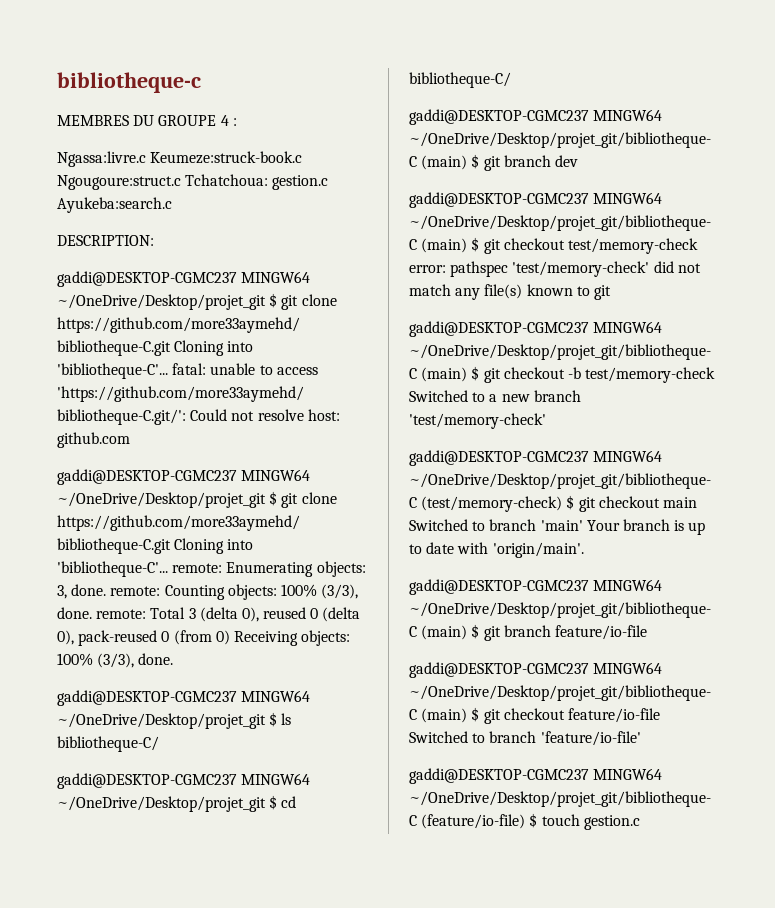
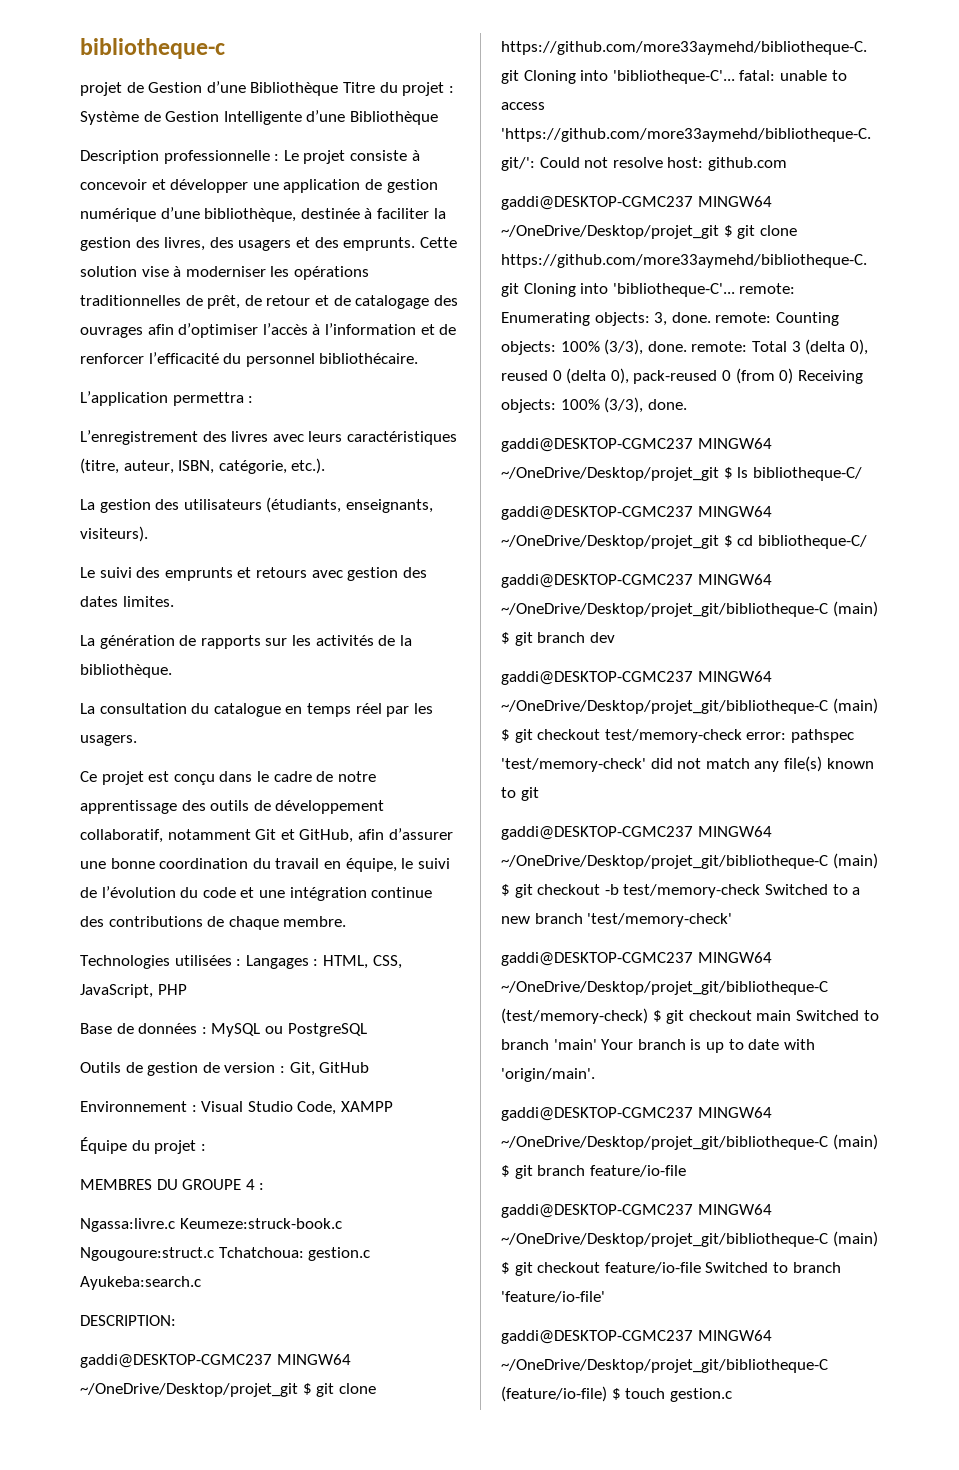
+ projet de Gestion d’une Bibliothèque Titre du projet : Système de Gestion Intelligente d’une Bibliothèque
+ Description professionnelle : Le projet consiste à concevoir et développer une application de gestion numérique d’une bibliothèque, destinée à faciliter la gestion des livres, des usagers et des emprunts. Cette solution vise à moderniser les opérations traditionnelles de prêt, de retour et de catalogage des ouvrages afin d’optimiser l’accès à l’information et de renforcer l’efficacité du personnel bibliothécaire.
+ L’application permettra :
+ L’enregistrement des livres avec leurs caractéristiques (titre, auteur, ISBN, catégorie, etc.).
+ La gestion des utilisateurs (étudiants, enseignants, visiteurs).
+ Le suivi des emprunts et retours avec gestion des dates limites.
+ La génération de rapports sur les activités de la bibliothèque.
+ La consultation du catalogue en temps réel par les usagers.
+ Ce projet est conçu dans le cadre de notre apprentissage des outils de développement collaboratif, notamment Git et GitHub, afin d’assurer une bonne coordination du travail en équipe, le suivi de l’évolution du code et une intégration continue des contributions de chaque membre.
+ Technologies utilisées : Langages : HTML, CSS, JavaScript, PHP
+ Base de données : MySQL ou PostgreSQL
+ Outils de gestion de version : Git, GitHub
+ Environnement : Visual Studio Code, XAMPP
+ Équipe du projet :

